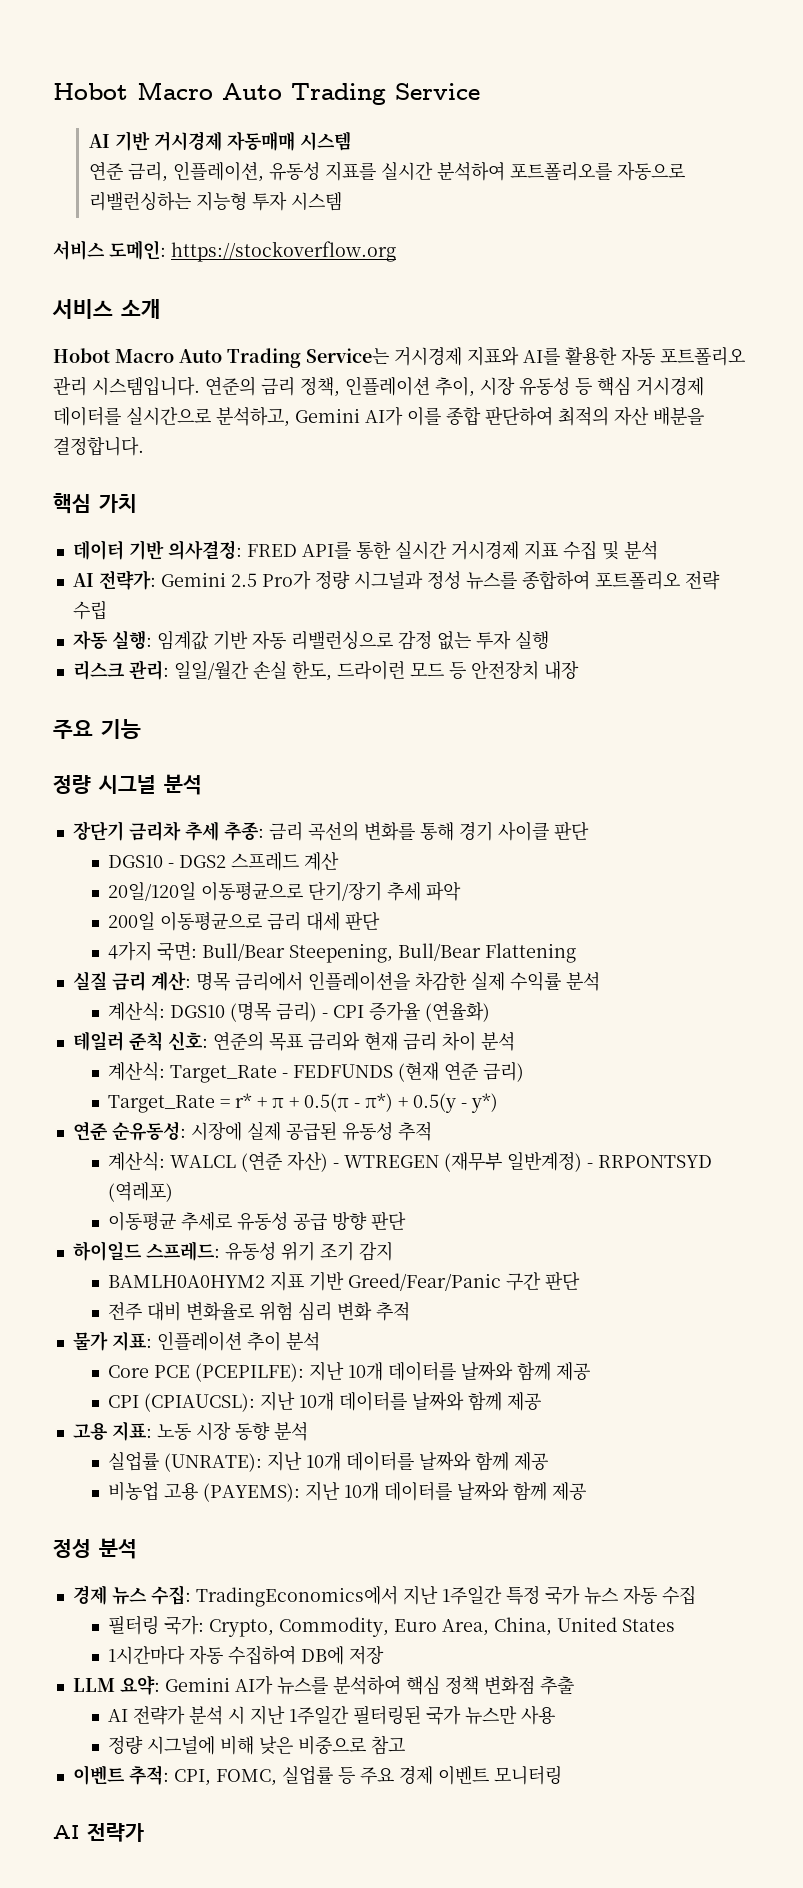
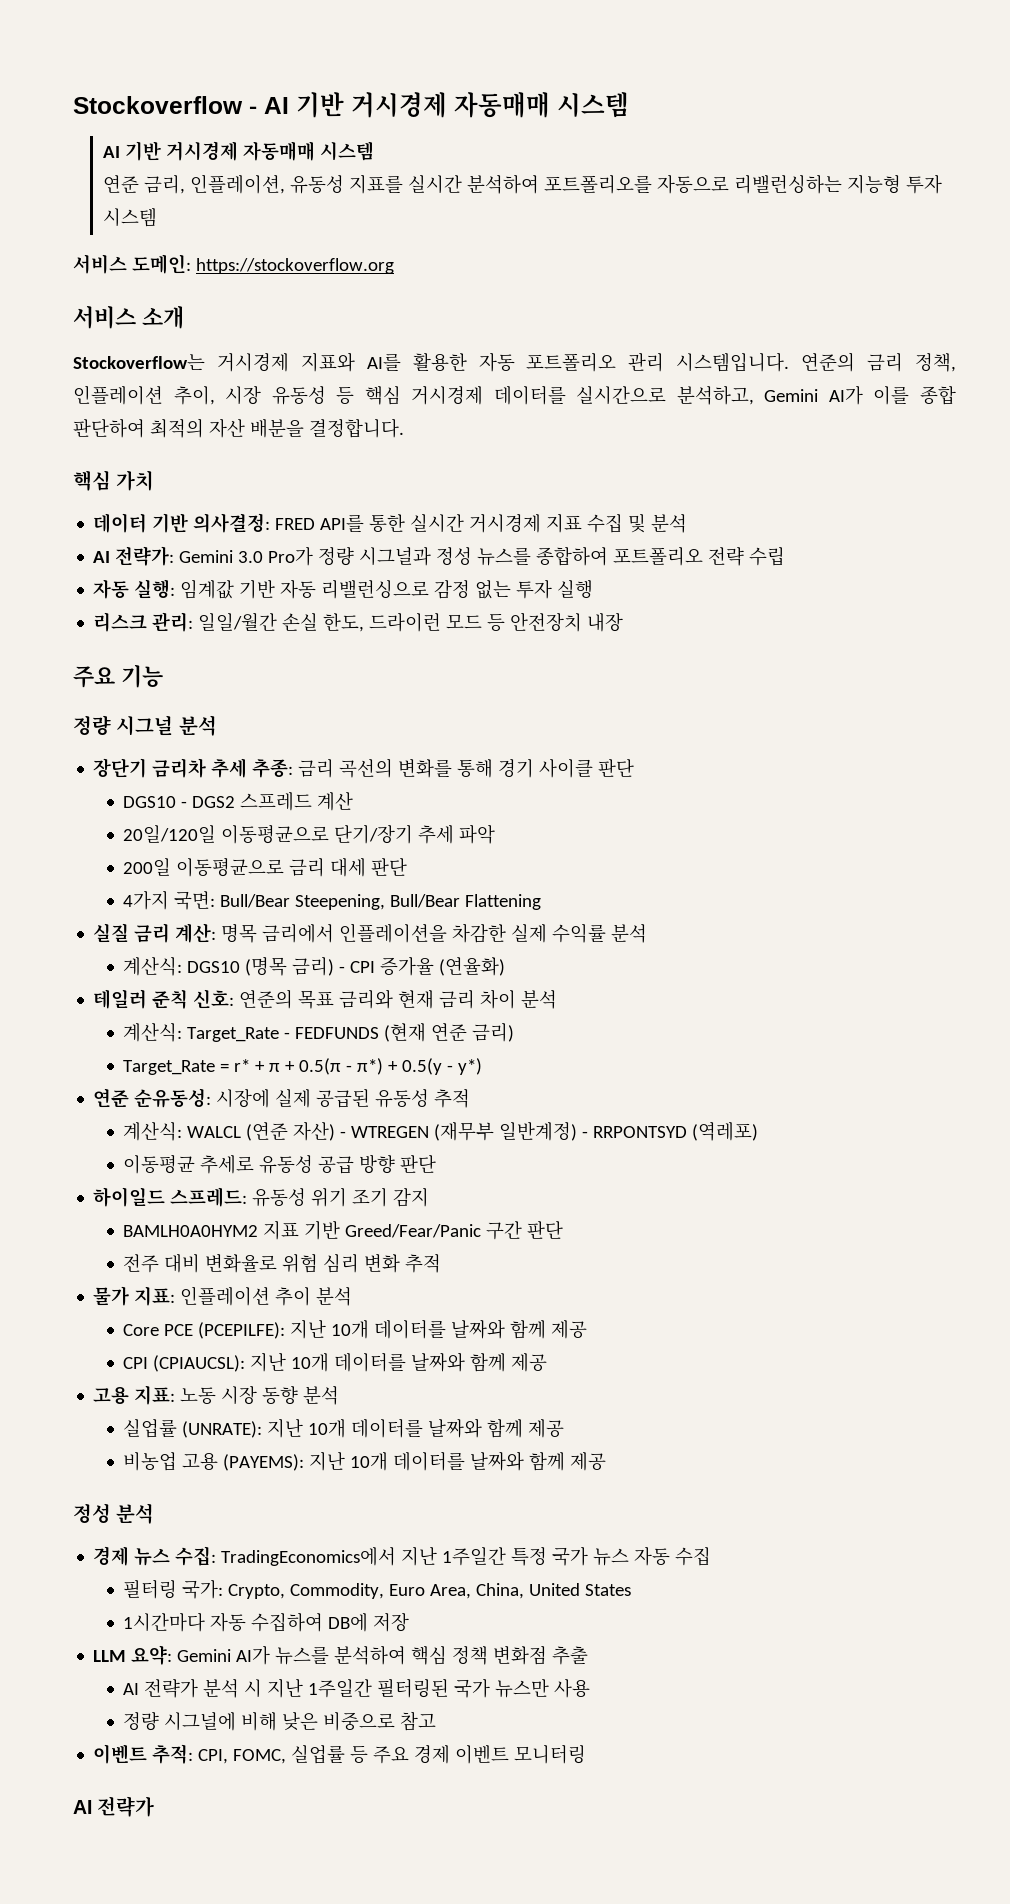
- Hobot Macro Auto Trading Service
+ Stockoverflow - AI 기반 거시경제 자동매매 시스템
- Hobot Macro Auto Trading Service는 거시경제 지표와 AI를 활용한 자동 포트폴리오 관리 시스템입니다.
+ Stockoverflow는 거시경제 지표와 AI를 활용한 자동 포트폴리오 관리 시스템입니다.
- AI 전략가: Gemini 2.5 Pro가 정량 시그널과 정성 뉴스를 종합하여 포트폴리오 전략 수립
+ AI 전략가: Gemini 3.0 Pro가 정량 시그널과 정성 뉴스를 종합하여 포트폴리오 전략 수립

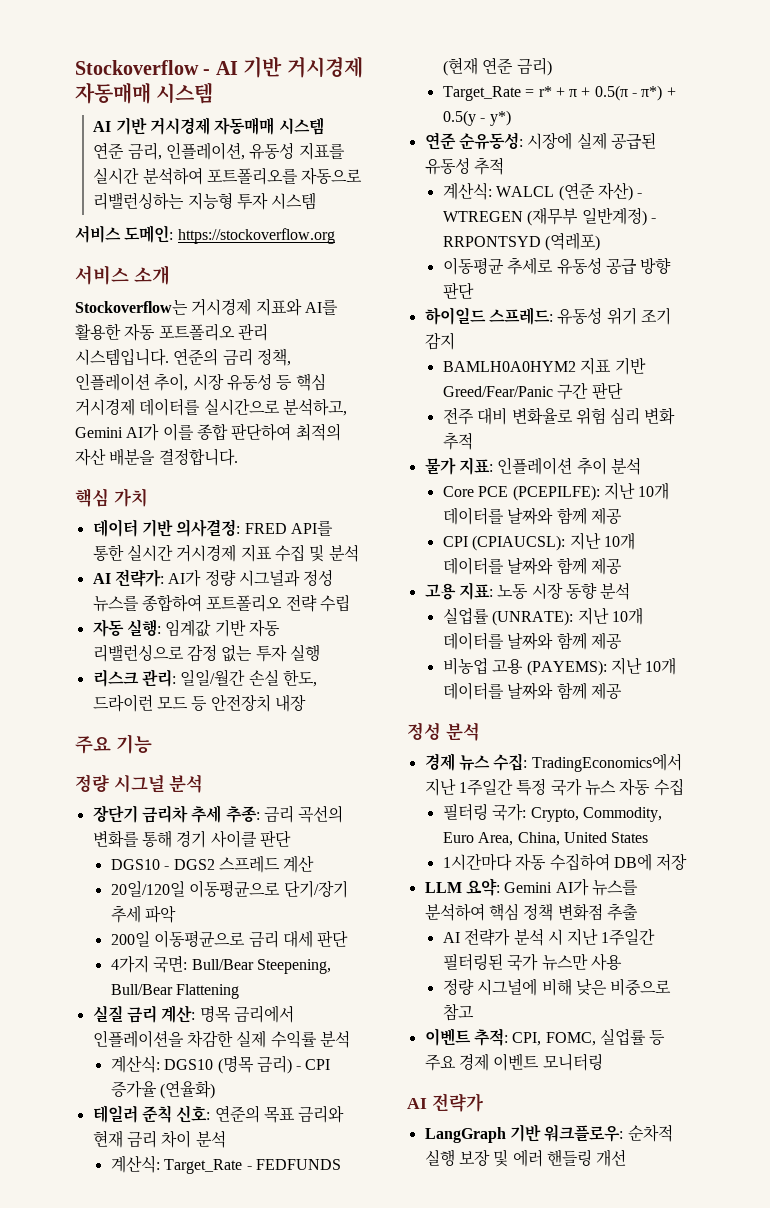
- AI 전략가: Gemini 3.0 Pro가 정량 시그널과 정성 뉴스를 종합하여 포트폴리오 전략 수립
+ AI 전략가: AI가 정량 시그널과 정성 뉴스를 종합하여 포트폴리오 전략 수립
+ LangGraph 기반 워크플로우: 순차적 실행 보장 및 에러 핸들링 개선

